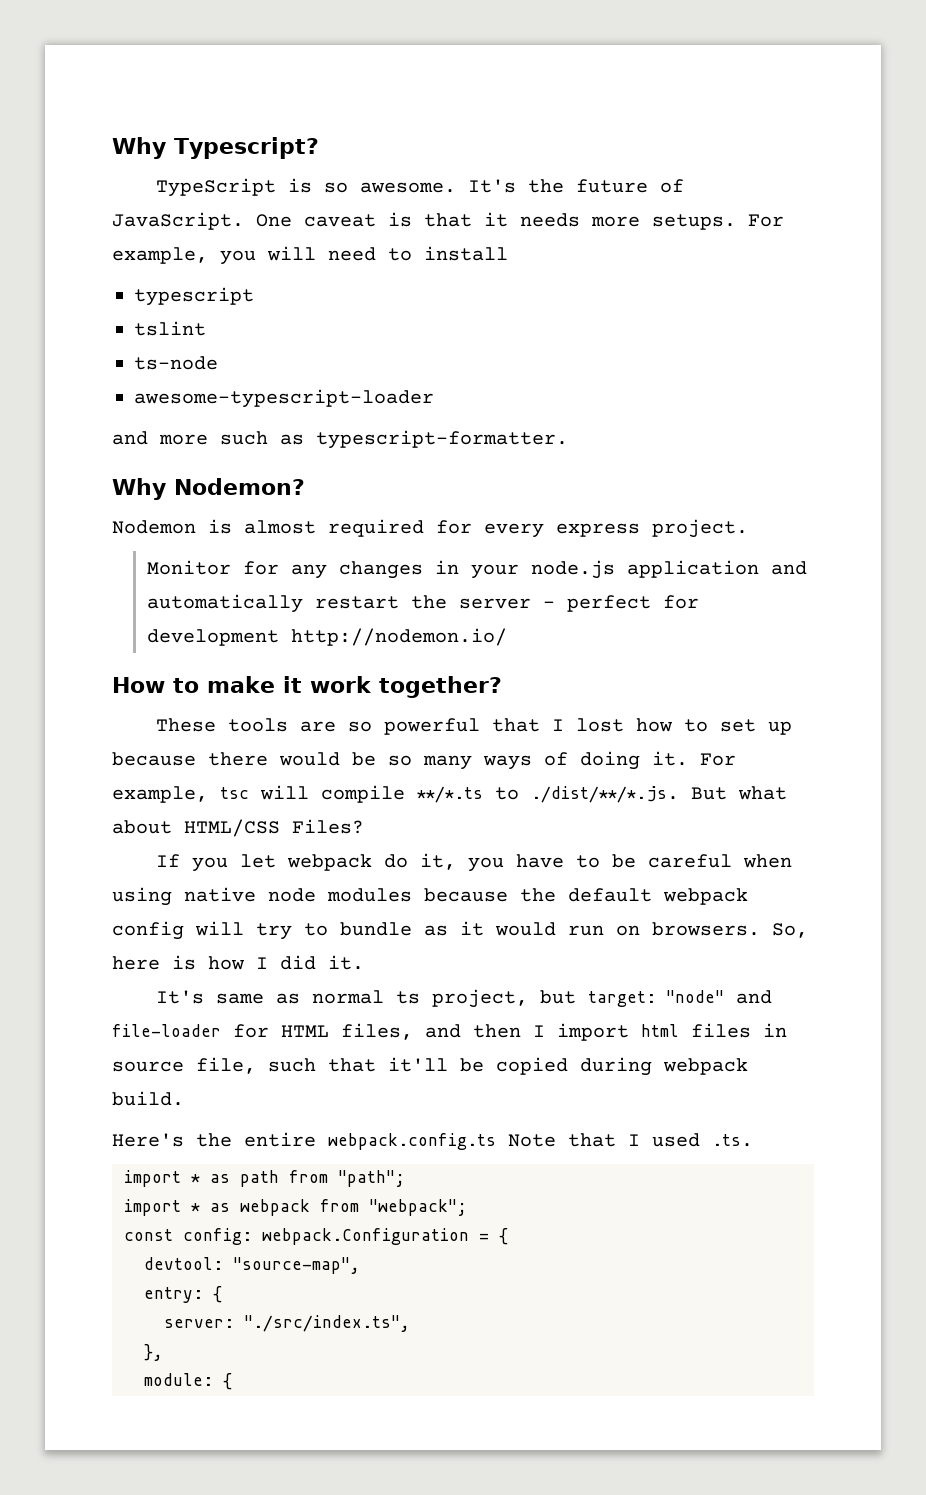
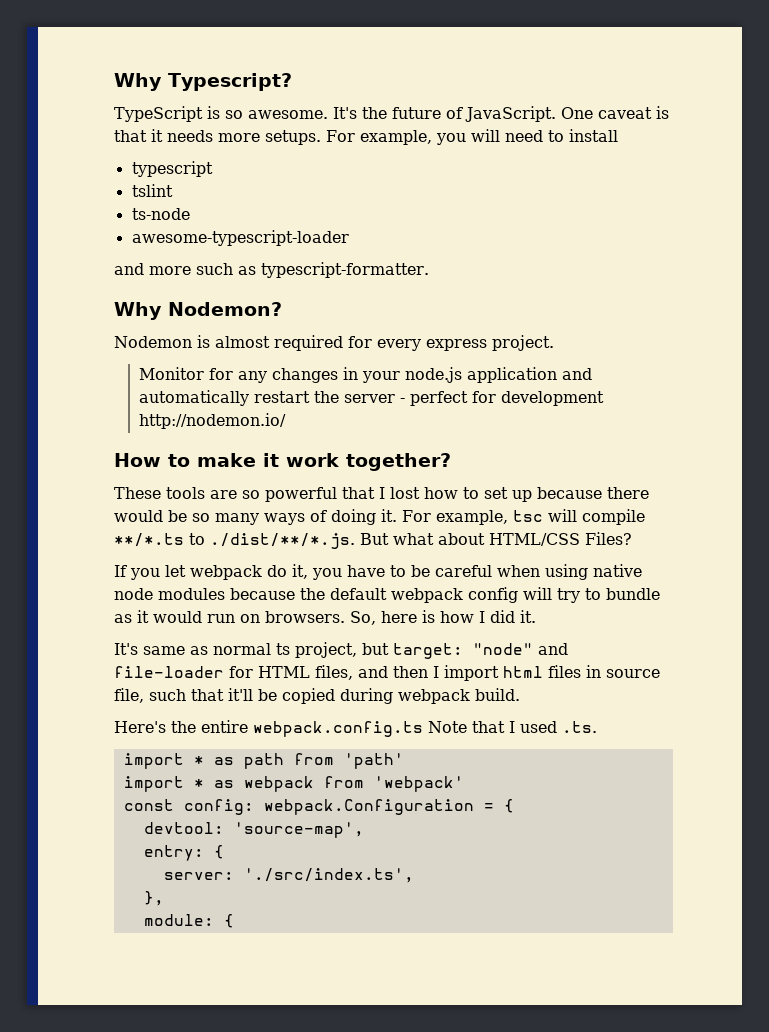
- import * as path from "path";
+ import * as path from 'path'
- import * as webpack from "webpack";
+ import * as webpack from 'webpack'
- devtool: "source-map",
+ devtool: 'source-map',
- server: "./src/index.ts",
+ server: './src/index.ts',

